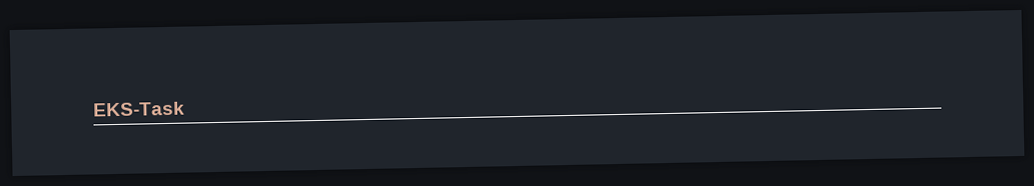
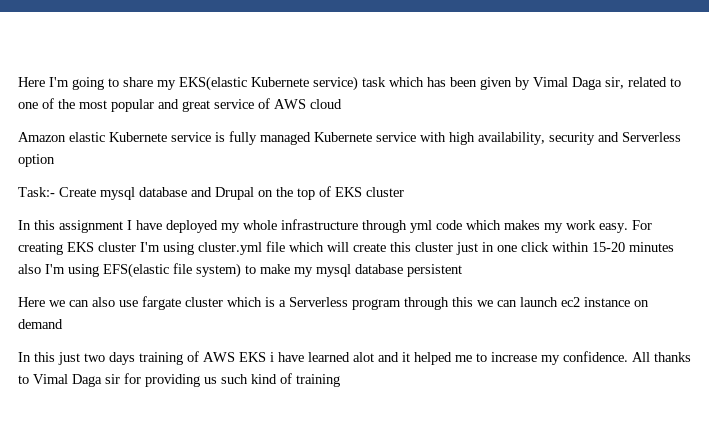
- EKS-Task
+ Here I'm going to share my EKS(elastic Kubernete service) task which has been given by Vimal Daga sir, related to one of the most popular and great service of AWS cloud
+ Amazon elastic Kubernete service is fully managed Kubernete service with high availability, security and Serverless option
+ Task:- Create mysql database and Drupal on the top of EKS cluster
+ In this assignment I have deployed my whole infrastructure through yml code which makes my work easy. For creating EKS cluster I'm using cluster.yml file which will create this cluster just in one click within 15-20 minutes also I'm using EFS(elastic file system) to make my mysql database persistent
+ Here we can also use fargate cluster which is a Serverless program through this we can launch ec2 instance on demand
+ In this just two days training of AWS EKS i have learned alot and it helped me to increase my confidence. All thanks to Vimal Daga sir for providing us such kind of training

